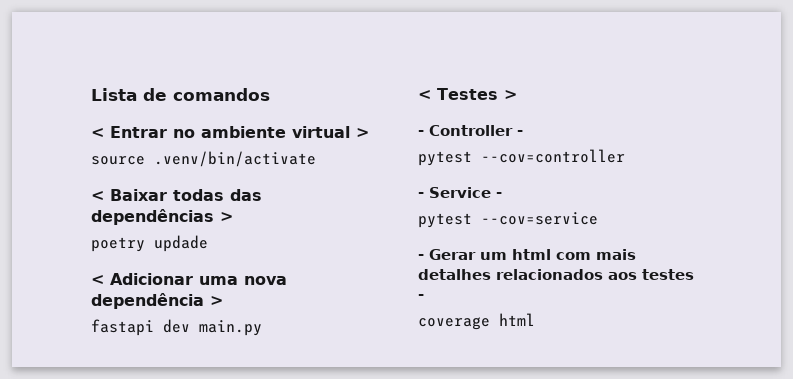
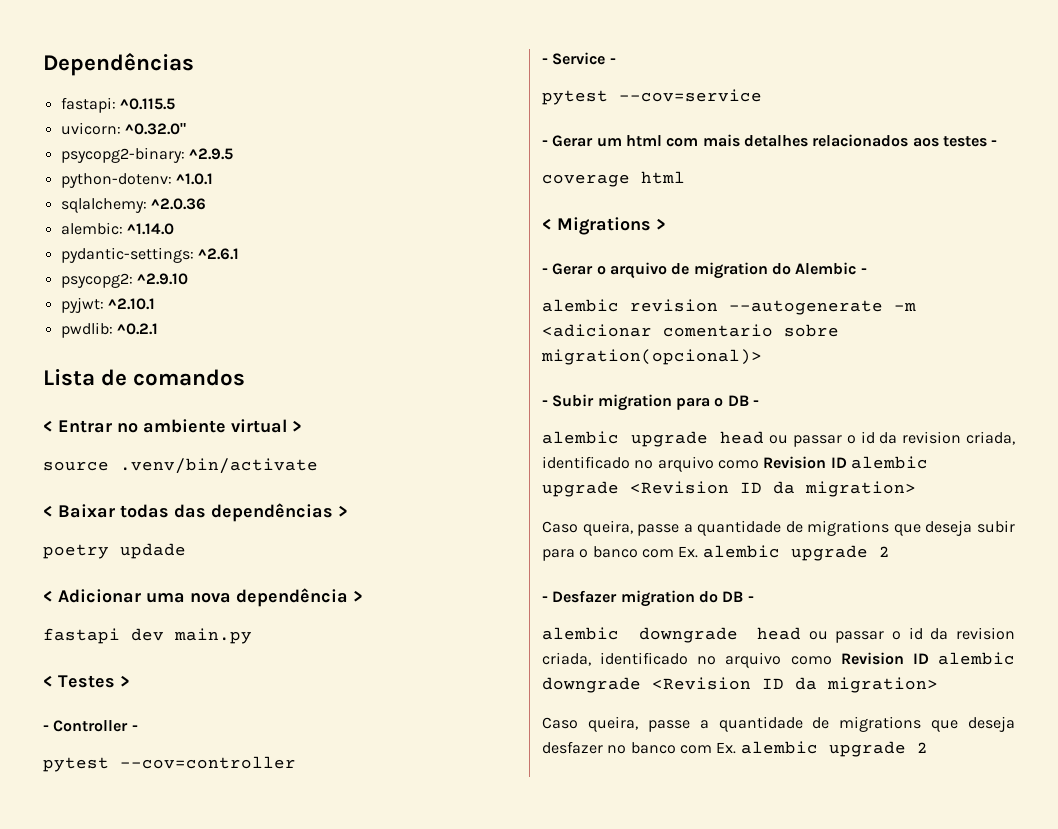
+ Dependências
+ fastapi: ^0.115.5
+ uvicorn: ^0.32.0"
+ psycopg2-binary: ^2.9.5
+ python-dotenv: ^1.0.1
+ sqlalchemy: ^2.0.36
+ alembic: ^1.14.0
+ pydantic-settings: ^2.6.1
+ psycopg2: ^2.9.10
+ pyjwt: ^2.10.1
+ pwdlib: ^0.2.1
+ < Migrations >
+ - Gerar o arquivo de migration do Alembic -
+ alembic revision --autogenerate -m <adicionar comentario sobre migration(opcional)>
+ - Subir migration para o DB -
+ alembic upgrade head ou passar o id da revision criada, identificado no arquivo como Revision ID alembic upgrade <Revision ID da migration>
+ Caso queira, passe a quantidade de migrations que deseja subir para o banco com Ex. alembic upgrade 2
+ - Desfazer migration do DB -
+ alembic downgrade head ou passar o id da revision criada, identificado no arquivo como Revision ID alembic downgrade <Revision ID da migration>
+ Caso queira, passe a quantidade de migrations que deseja desfazer no banco com Ex. alembic upgrade 2

